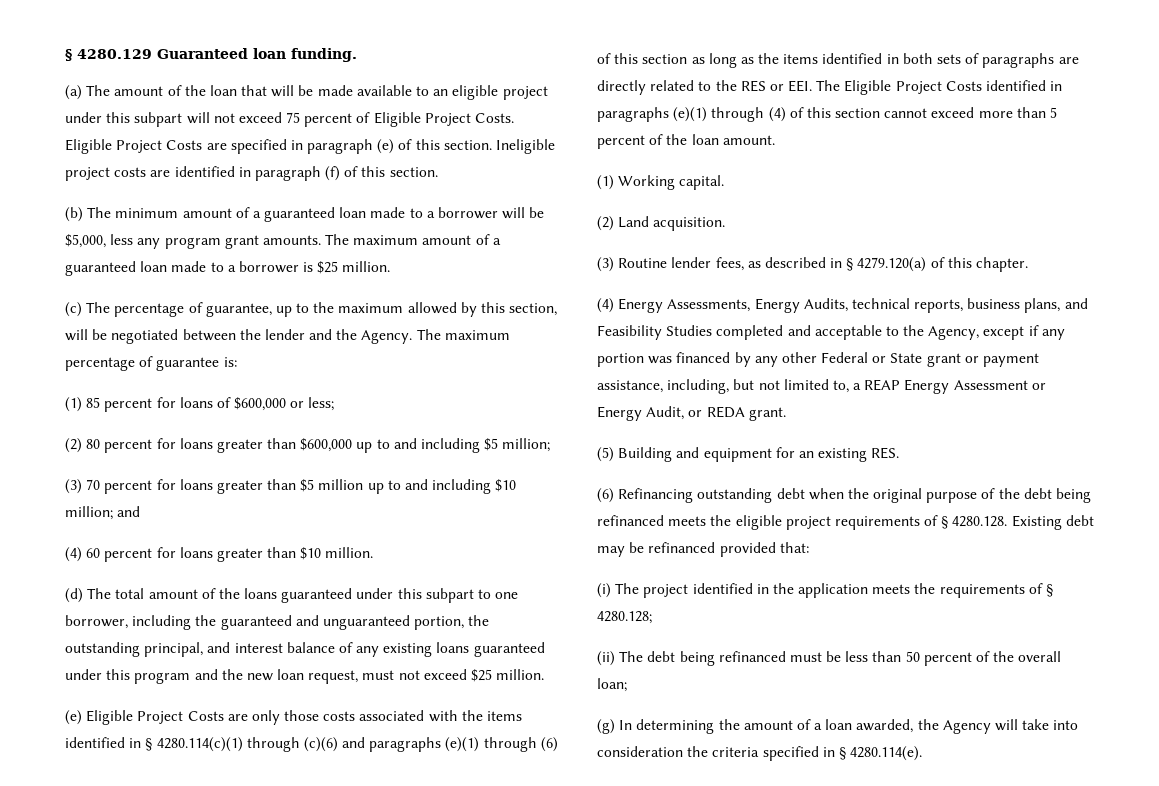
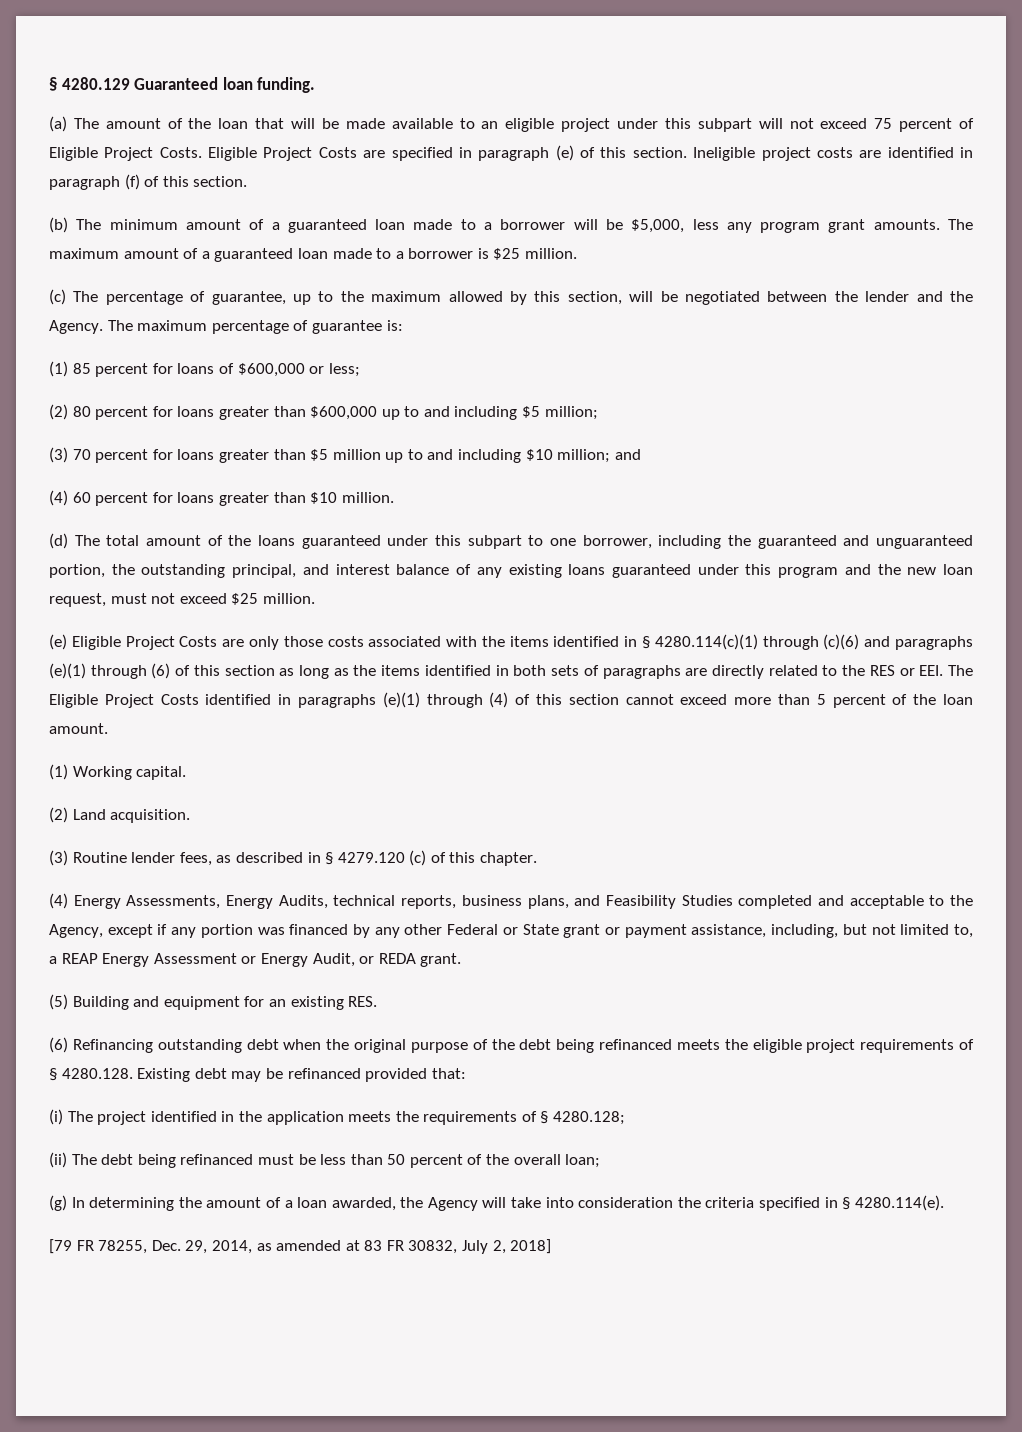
- (3) Routine lender fees, as described in § 4279.120(a) of this chapter.
+ (3) Routine lender fees, as described in § 4279.120 (c) of this chapter.
+ [79 FR 78255, Dec. 29, 2014, as amended at 83 FR 30832, July 2, 2018]

